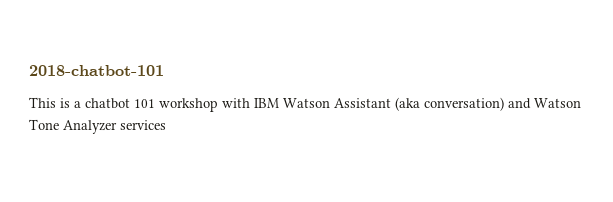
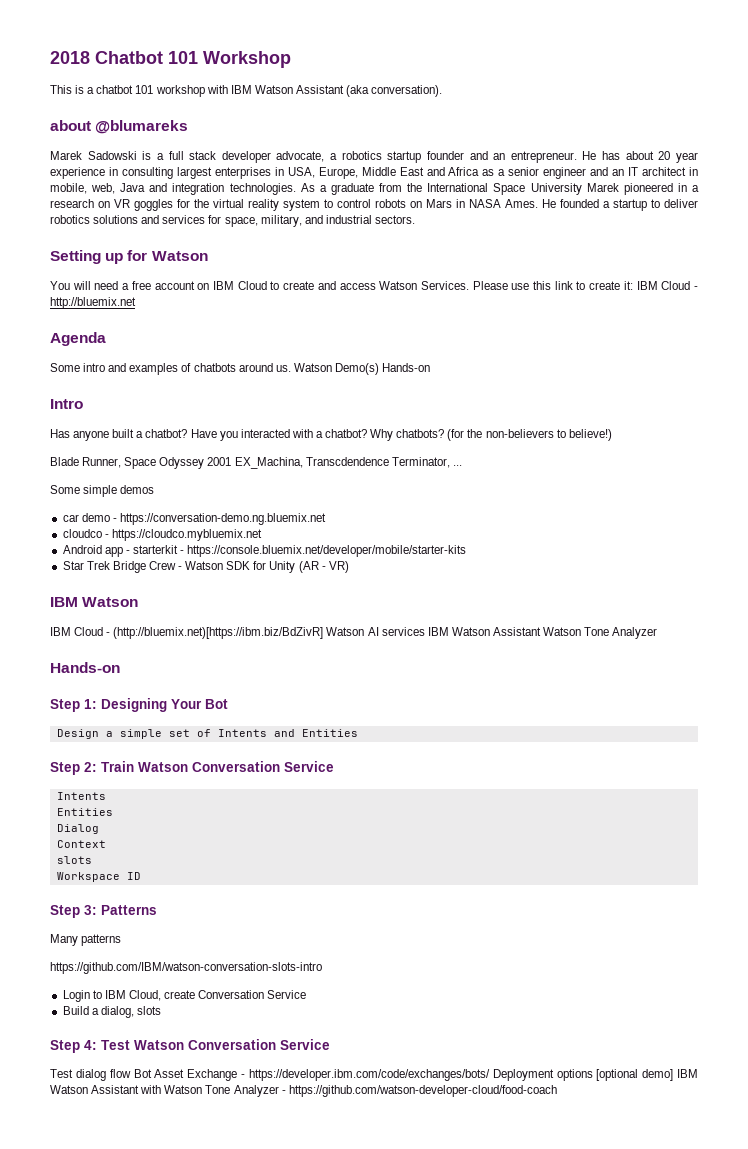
- 2018-chatbot-101
+ 2018 Chatbot 101 Workshop
- This is a chatbot 101 workshop with IBM Watson Assistant (aka conversation) and Watson Tone Analyzer services
+ This is a chatbot 101 workshop with IBM Watson Assistant (aka conversation).
+ about @blumareks
+ Marek Sadowski is a full stack developer advocate, a robotics startup founder and an entrepreneur. He has about 20 year experience in consulting largest enterprises in USA, Europe, Middle East and Africa as a senior engineer and an IT architect in mobile, web, Java and integration technologies. As a graduate from the International Space University Marek pioneered in a research on VR goggles for the virtual reality system to control robots on Mars in NASA Ames. He founded a startup to deliver robotics solutions and services for space, military, and industrial sectors.
+ Setting up for Watson
+ You will need a free account on IBM Cloud to create and access Watson Services. Please use this link to create it: IBM Cloud - http://bluemix.net
+ Agenda
+ Some intro and examples of chatbots around us. Watson Demo(s) Hands-on
+ Intro
+ Has anyone built a chatbot? Have you interacted with a chatbot? Why chatbots? (for the non-believers to believe!)
+ Blade Runner, Space Odyssey 2001 EX_Machina, Transcdendence Terminator, ...
+ Some simple demos
+ car demo - https://conversation-demo.ng.bluemix.net
+ cloudco - https://cloudco.mybluemix.net
+ Android app - starterkit - https://console.bluemix.net/developer/mobile/starter-kits
+ Star Trek Bridge Crew - Watson SDK for Unity (AR - VR)
+ IBM Watson
+ IBM Cloud - (http://bluemix.net)[https://ibm.biz/BdZivR] Watson AI services IBM Watson Assistant Watson Tone Analyzer
+ Hands-on
+ Step 1: Designing Your Bot
+ Design a simple set of Intents and Entities
+ Step 2: Train Watson Conversation Service
+ Intents
+ Entities
+ Dialog
+ Context
+ slots
+ Workspace ID
+ Step 3: Patterns
+ Many patterns
+ https://github.com/IBM/watson-conversation-slots-intro
+ Login to IBM Cloud, create Conversation Service
+ Build a dialog, slots
+ Step 4: Test Watson Conversation Service
+ Test dialog flow Bot Asset Exchange - https://developer.ibm.com/code/exchanges/bots/ Deployment options [optional demo] IBM Watson Assistant with Watson Tone Analyzer - https://github.com/watson-developer-cloud/food-coach

